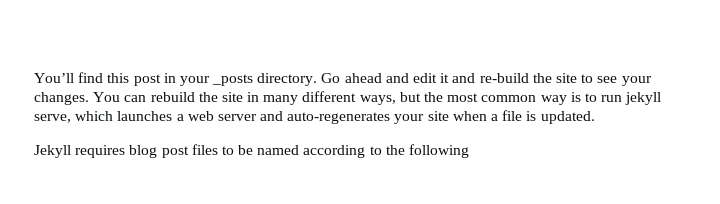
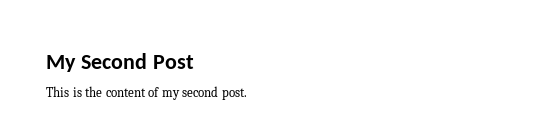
- You’ll find this post in your _posts directory. Go ahead and edit it and re-build the site to see your changes. You can rebuild the site in many different ways, but the most common way is to run jekyll serve, which launches a web server and auto-regenerates your site when a file is updated.
- Jekyll requires blog post files to be named according to the following
+ My Second Post
+ This is the content of my second post.

